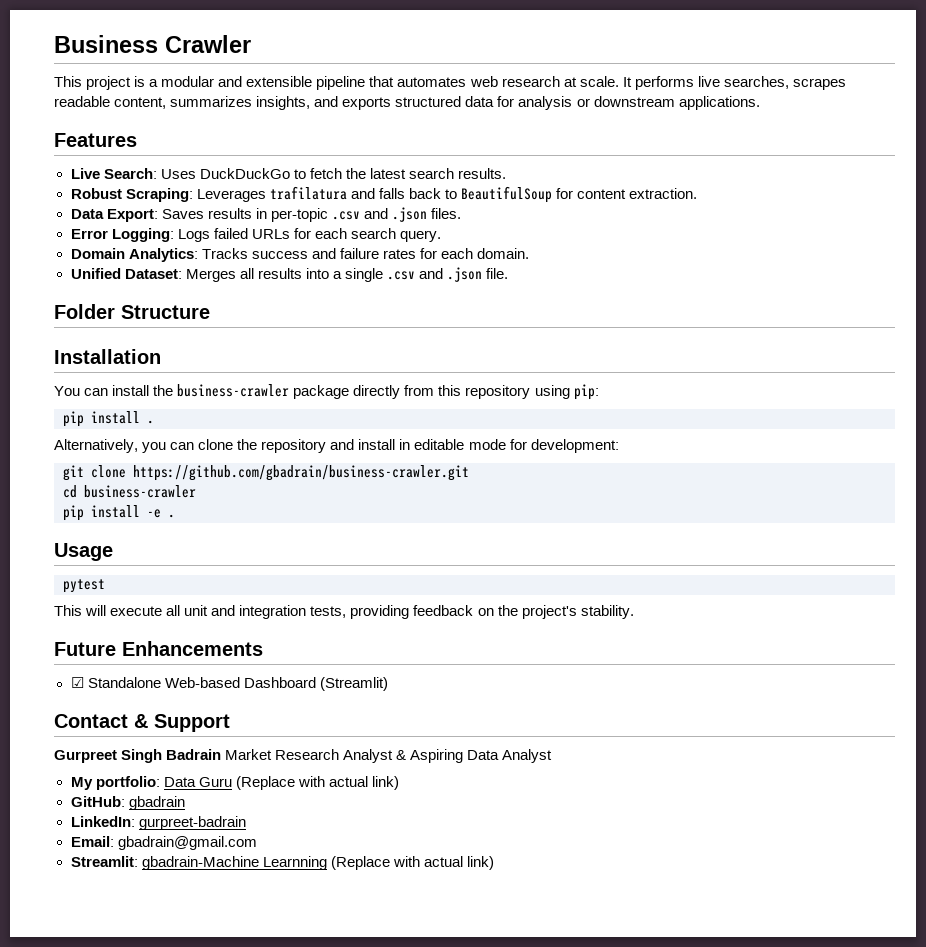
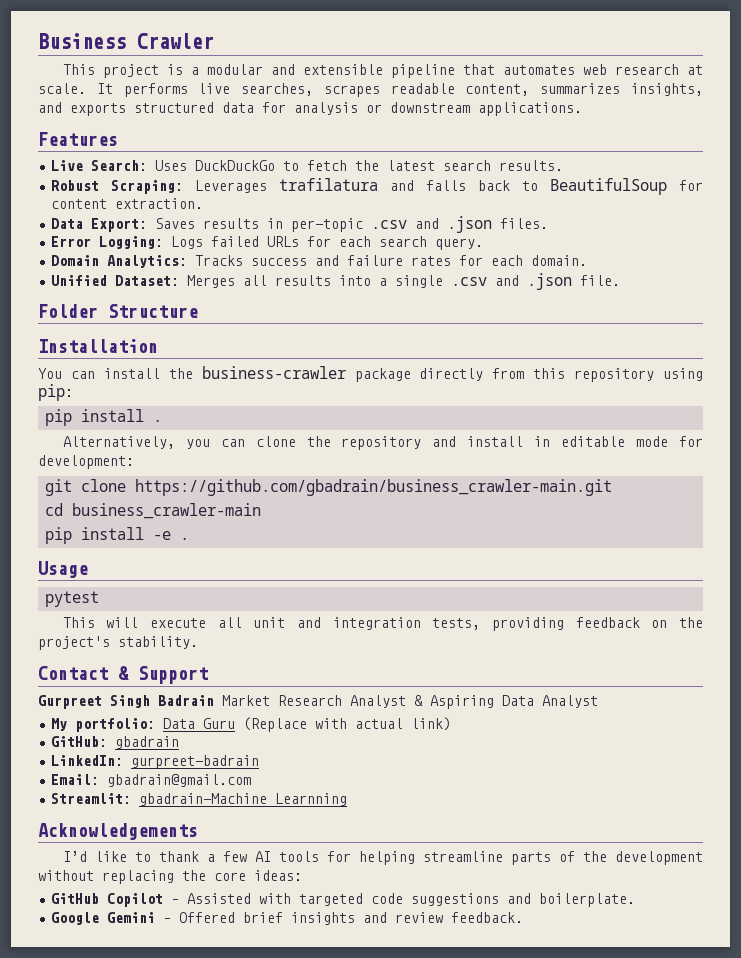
- git clone https://github.com/gbadrain/business-crawler.git
+ git clone https://github.com/gbadrain/business_crawler-main.git
- cd business-crawler
+ cd business_crawler-main
- Future Enhancements
- ☑ Standalone Web-based Dashboard (Streamlit)
- Streamlit: gbadrain-Machine Learnning (Replace with actual link)
+ Streamlit: gbadrain-Machine Learnning
+ Acknowledgements
+ I’d like to thank a few AI tools for helping streamline parts of the development without replacing the core ideas:
+ GitHub Copilot – Assisted with targeted code suggestions and boilerplate.
+ Google Gemini – Offered brief insights and review feedback.

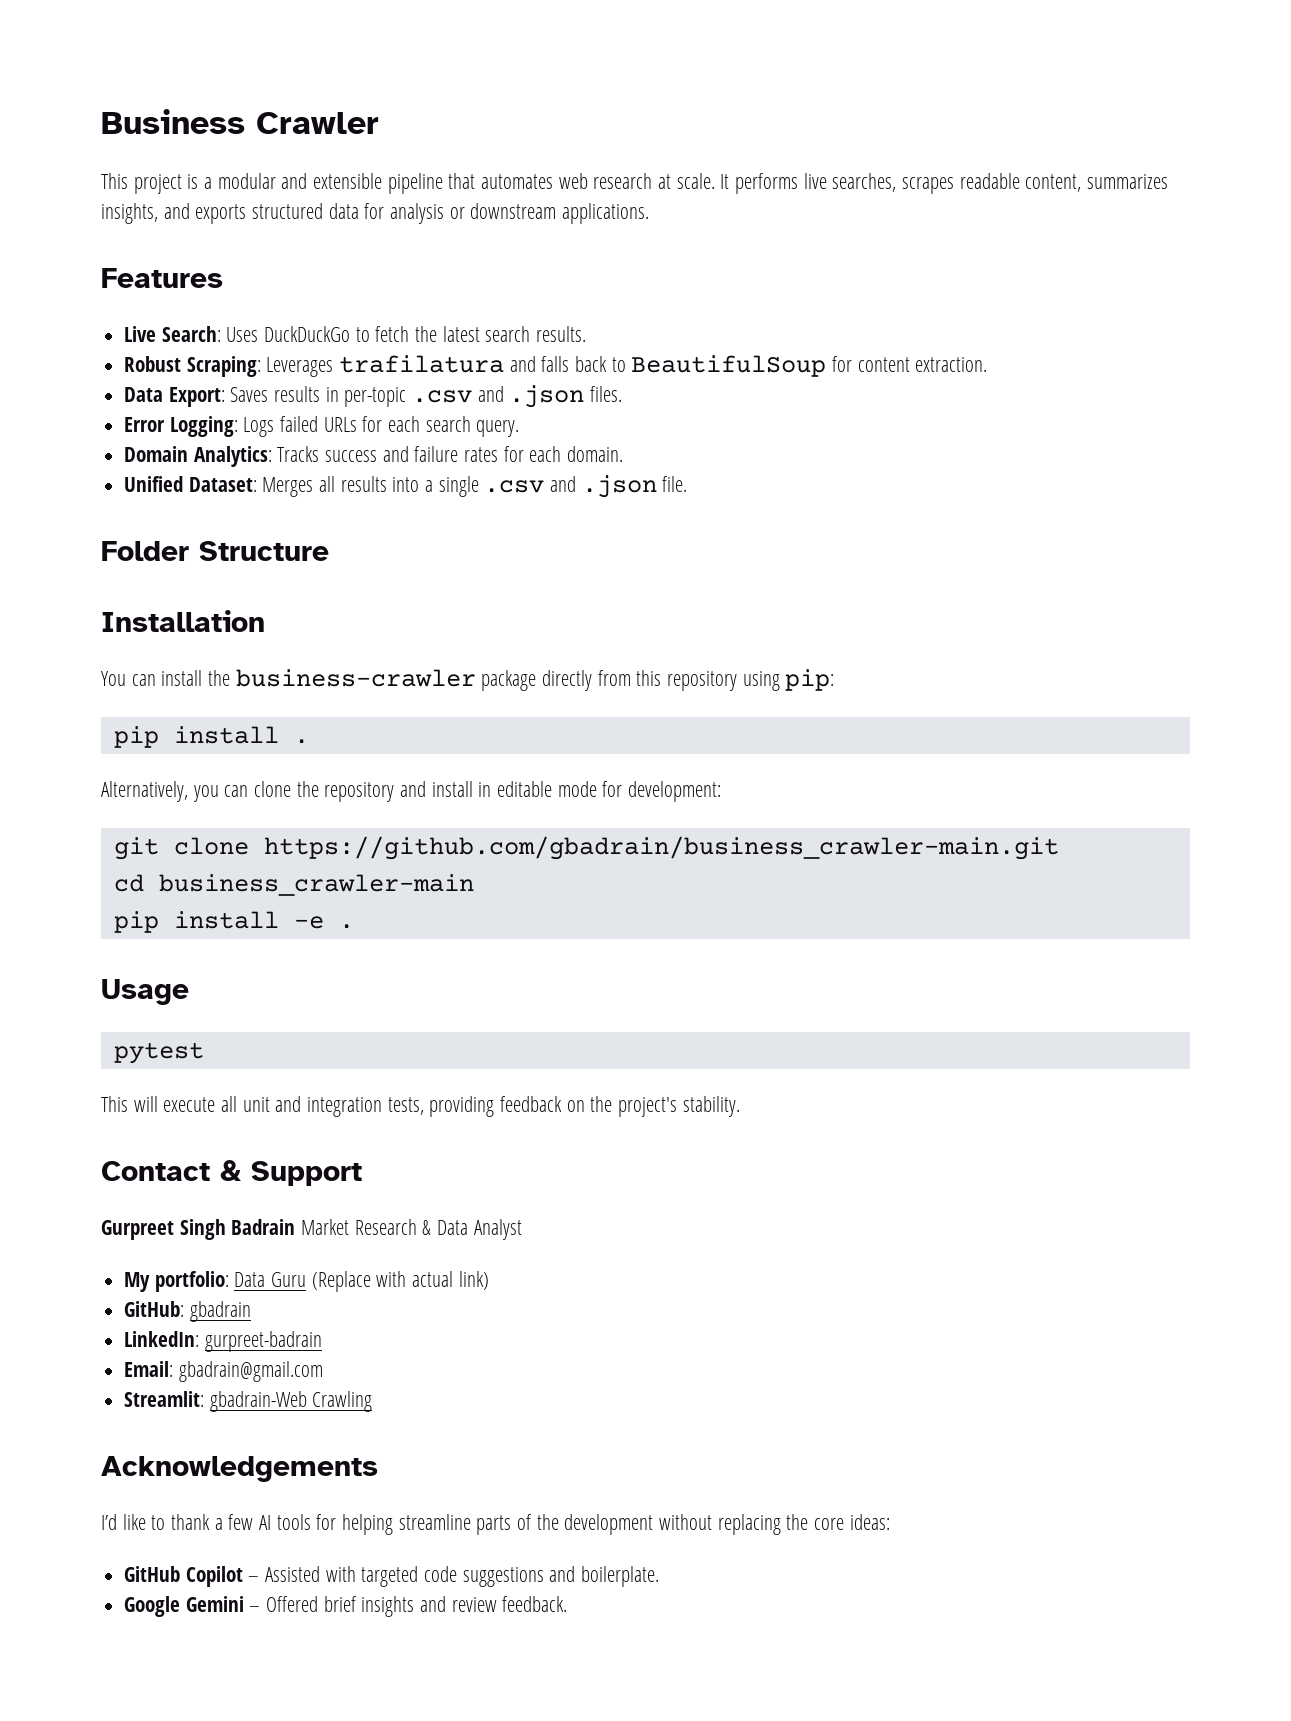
- Gurpreet Singh Badrain Market Research Analyst & Aspiring Data Analyst
+ Gurpreet Singh Badrain Market Research & Data Analyst
- Streamlit: gbadrain-Machine Learnning
+ Streamlit: gbadrain-Web Crawling

